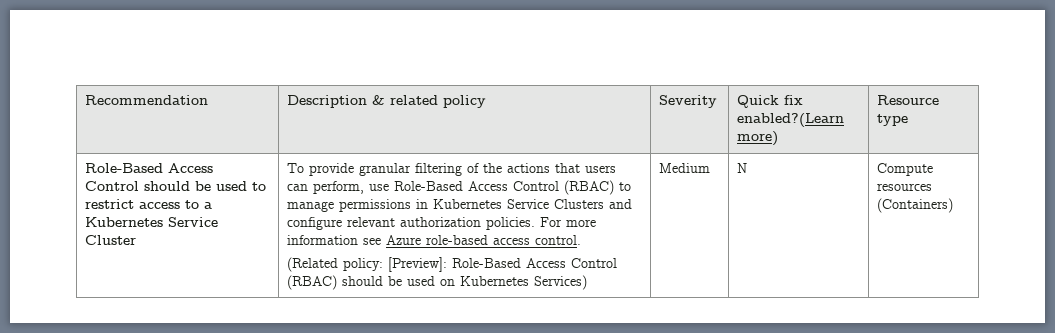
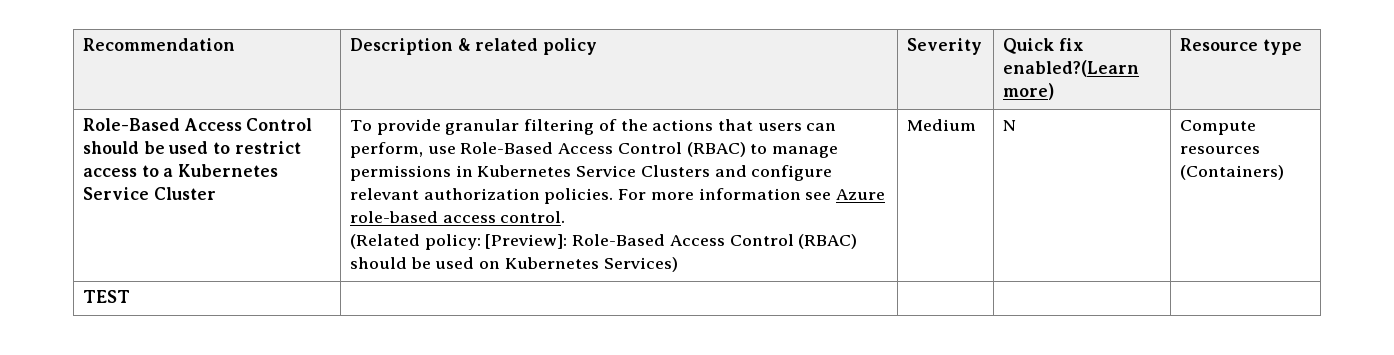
+ TEST | | | |

